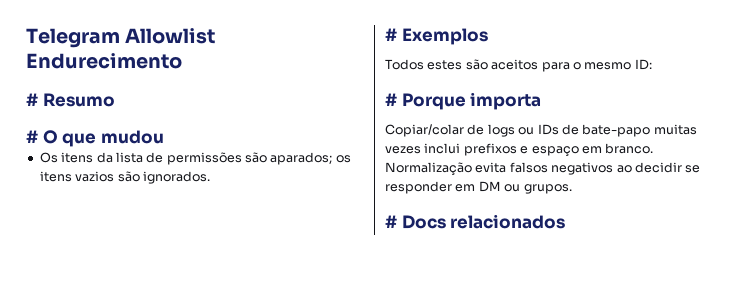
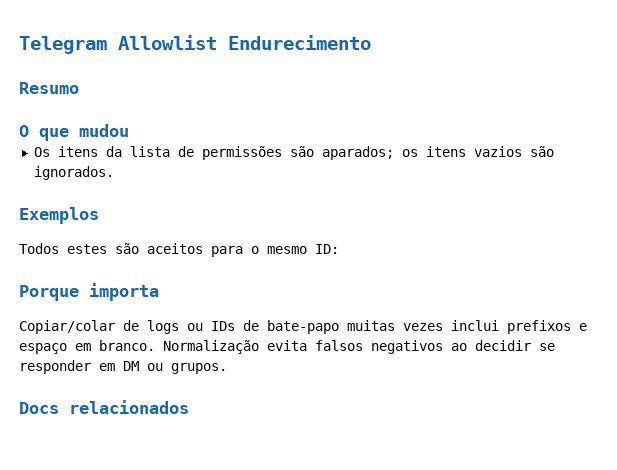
- # Resumo
+ Resumo
- # O que mudou
+ O que mudou
- # Exemplos
+ Exemplos
- # Porque importa
+ Porque importa
- # Docs relacionados
+ Docs relacionados

